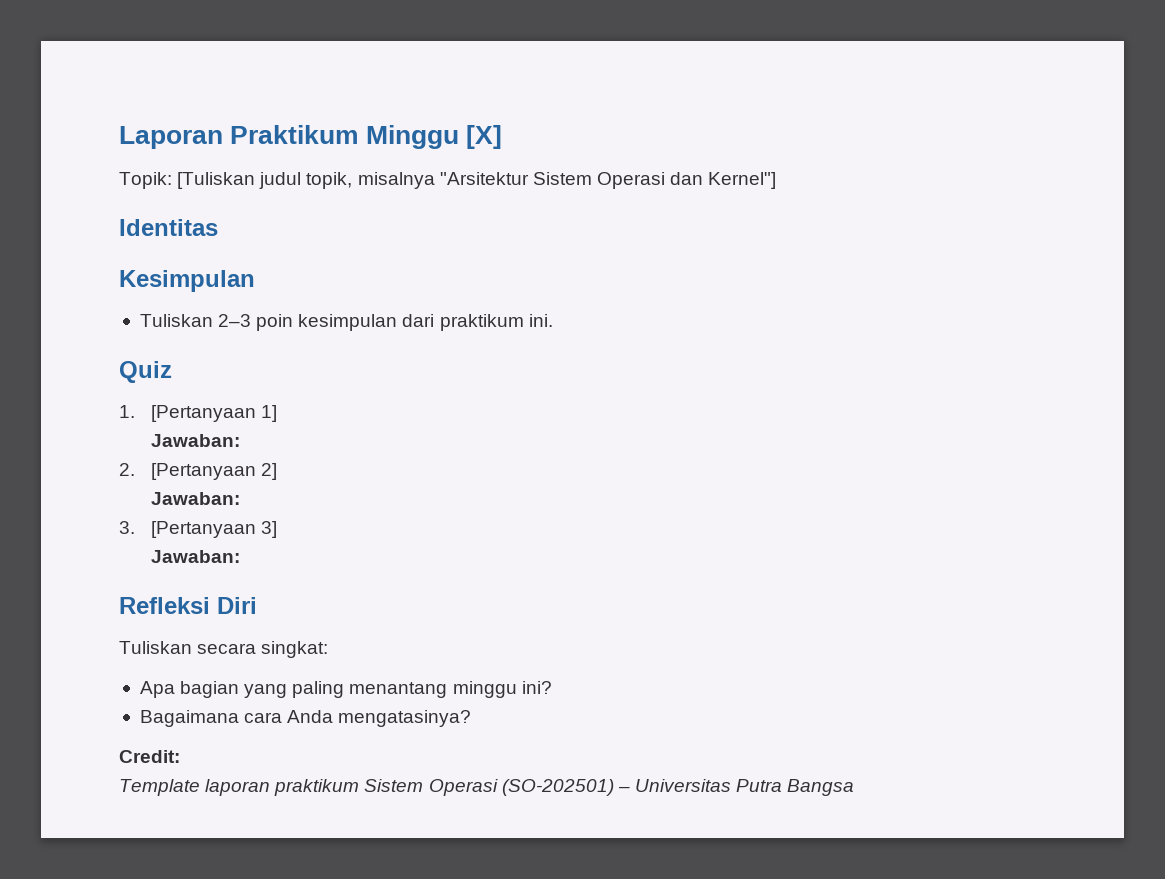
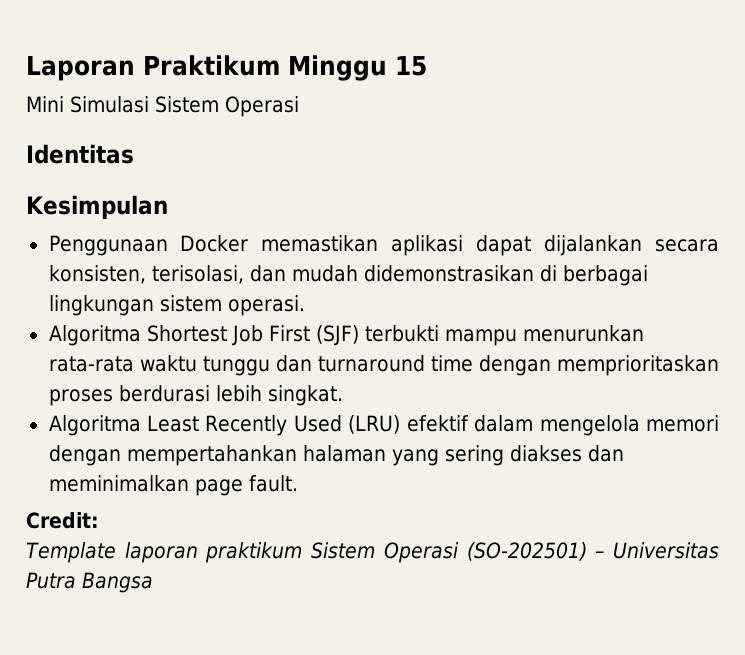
- Laporan Praktikum Minggu [X]
- Topik: [Tuliskan judul topik, misalnya "Arsitektur Sistem Operasi dan Kernel"]
+ Laporan Praktikum Minggu 15
+ Mini Simulasi Sistem Operasi
- Tuliskan 2–3 poin kesimpulan dari praktikum ini.
- Quiz
- 1. [Pertanyaan 1]
- Jawaban:
- 2. [Pertanyaan 2]
- Jawaban:
- 3. [Pertanyaan 3]
- Jawaban:
- Refleksi Diri
- Tuliskan secara singkat:
- Apa bagian yang paling menantang minggu ini?
- Bagaimana cara Anda mengatasinya?
+ Penggunaan Docker memastikan aplikasi dapat dijalankan secara konsisten, terisolasi, dan mudah didemonstrasikan di berbagai lingkungan sistem operasi.
+ Algoritma Shortest Job First (SJF) terbukti mampu menurunkan rata-rata waktu tunggu dan turnaround time dengan memprioritaskan proses berdurasi lebih singkat.
+ Algoritma Least Recently Used (LRU) efektif dalam mengelola memori dengan mempertahankan halaman yang sering diakses dan meminimalkan page fault.

